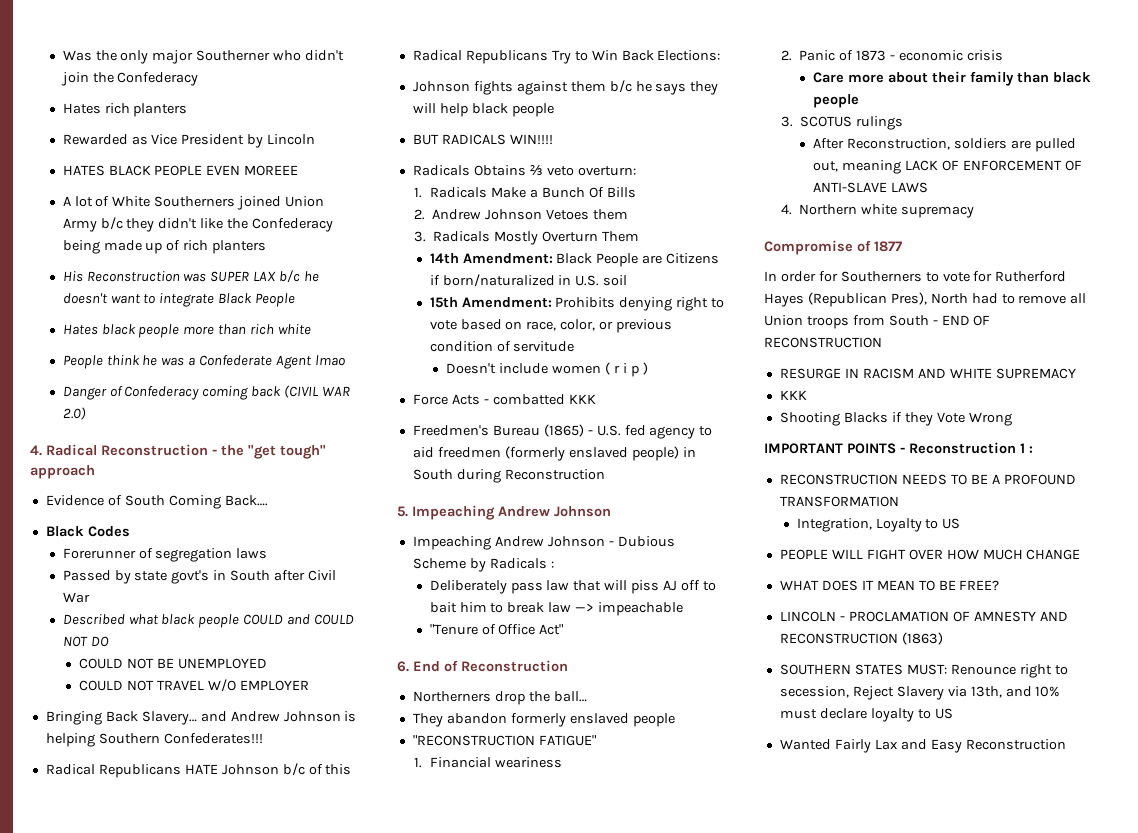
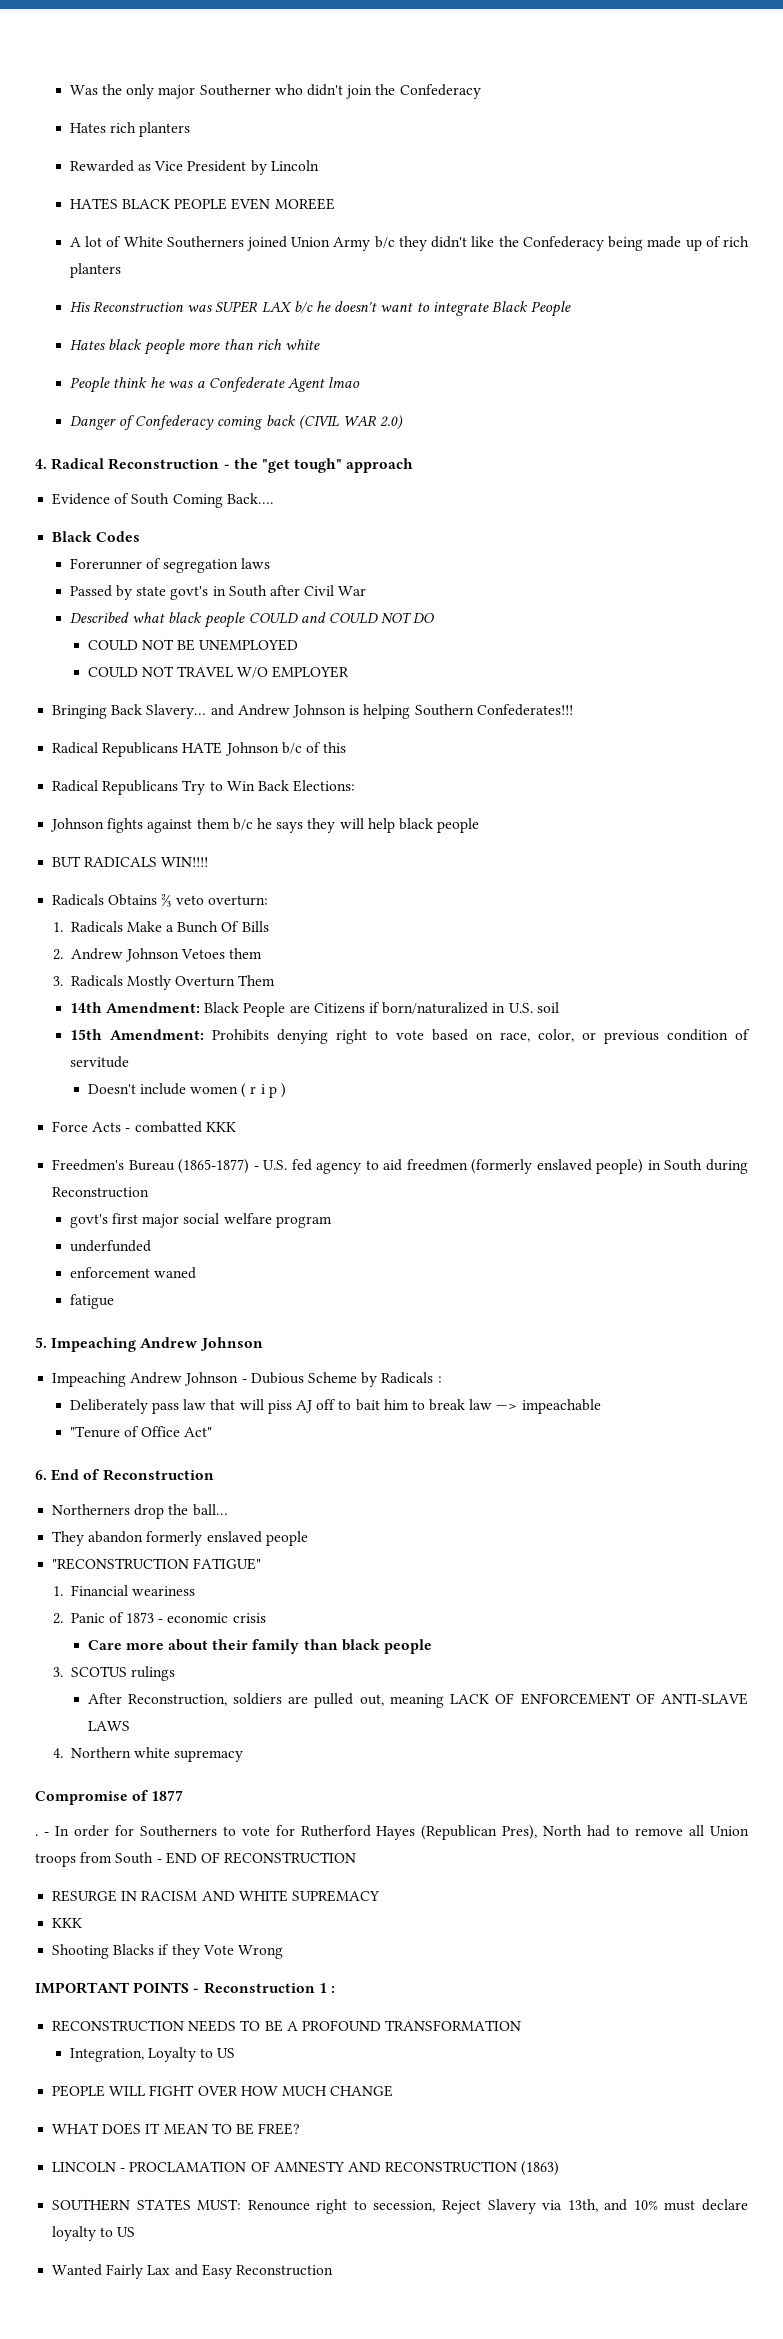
- Freedmen's Bureau (1865) - U.S. fed agency to aid freedmen (formerly enslaved people) in South during Reconstruction
+ Freedmen's Bureau (1865-1877) - U.S. fed agency to aid freedmen (formerly enslaved people) in South during Reconstruction
+ govt's first major social welfare program
+ underfunded
+ enforcement waned
+ fatigue
- In order for Southerners to vote for Rutherford Hayes (Republican Pres), North had to remove all Union troops from South - END OF RECONSTRUCTION
+ . - In order for Southerners to vote for Rutherford Hayes (Republican Pres), North had to remove all Union troops from South - END OF RECONSTRUCTION

